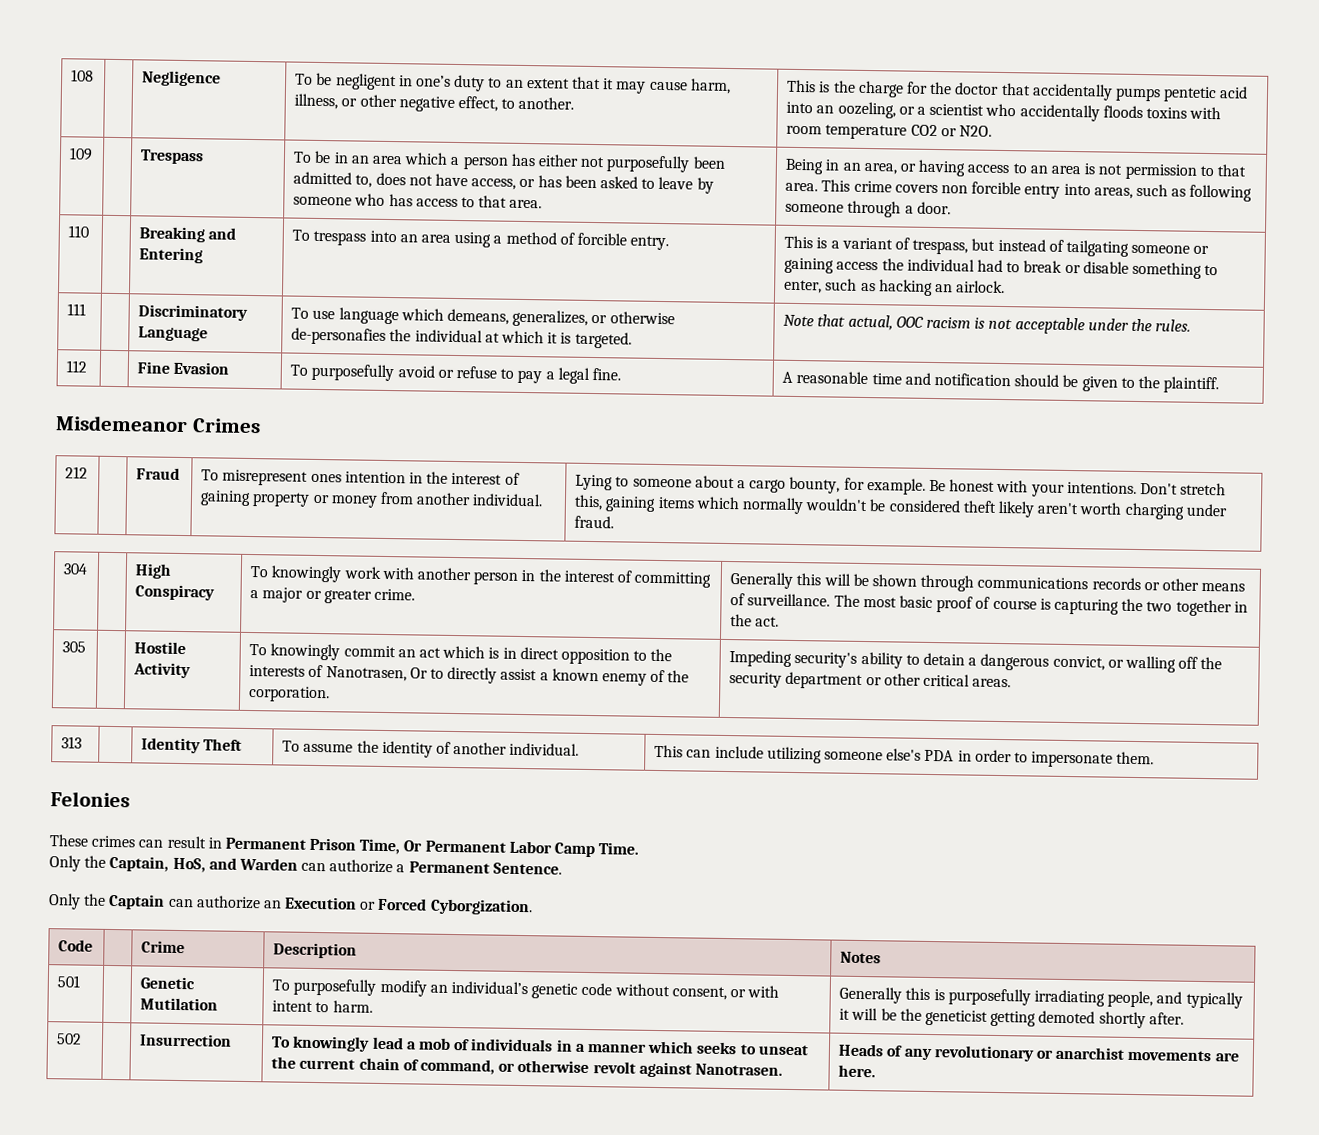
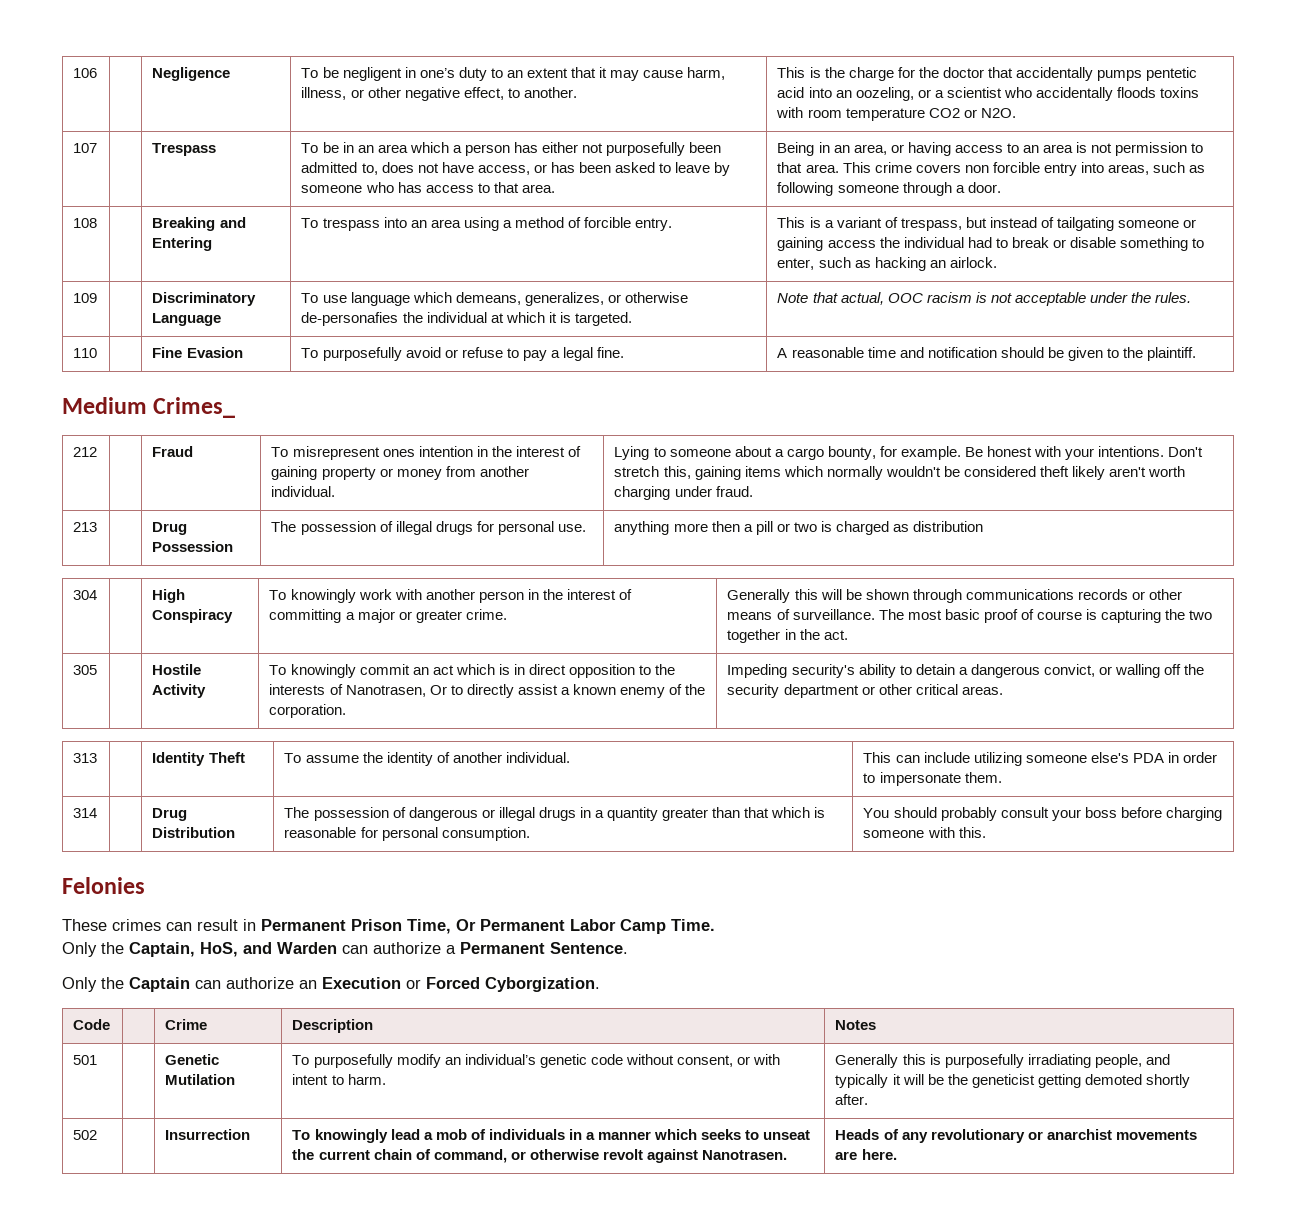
- 108
+ 106
- 109
+ 107
- 110
+ 108
- 111 | | Discriminatory Language | To use language which demeans, generalizes, or otherwise de-personafies the individual at which it is targeted. | Note that actual, OOC racism is not acceptable under the rules.
+ 109 | | Discriminatory Language | To use language which demeans, generalizes, or otherwise de-personafies the individual at which it is targeted. | Note that actual, OOC racism is not acceptable under the rules.
- 112 | | Fine Evasion | To purposefully avoid or refuse to pay a legal fine. | A reasonable time and notification should be given to the plaintiff.
+ 110 | | Fine Evasion | To purposefully avoid or refuse to pay a legal fine. | A reasonable time and notification should be given to the plaintiff.
- Misdemeanor Crimes
+ Medium Crimes_
+ 213 | | Drug Possession | The possession of illegal drugs for personal use. | anything more then a pill or two is charged as distribution
+ 314 | | Drug Distribution | The possession of dangerous or illegal drugs in a quantity greater than that which is reasonable for personal consumption. | You should probably consult your boss before charging someone with this.

